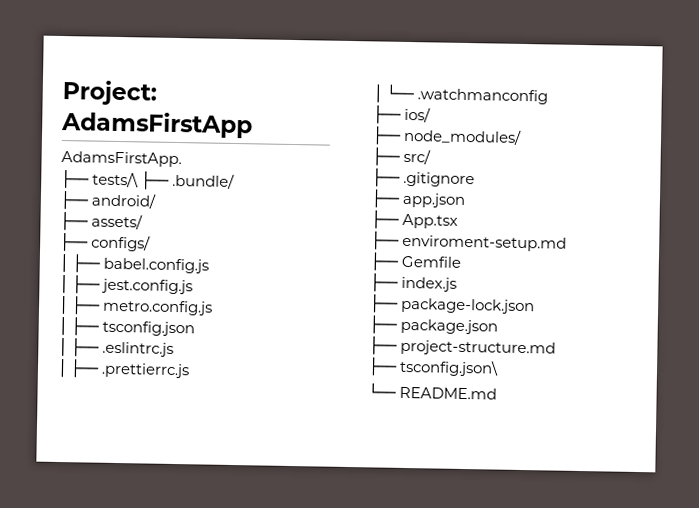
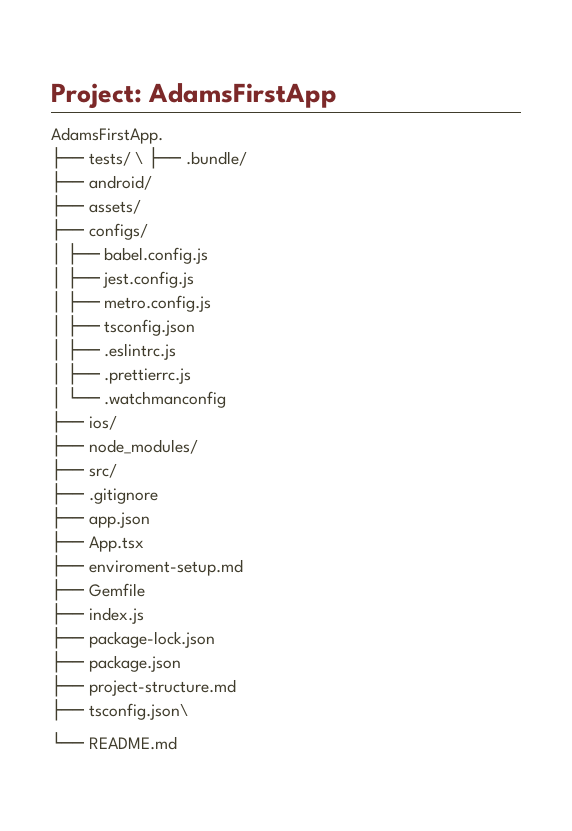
- ├── tests/\ ├── .bundle/
+ ├── tests/ \ ├── .bundle/

